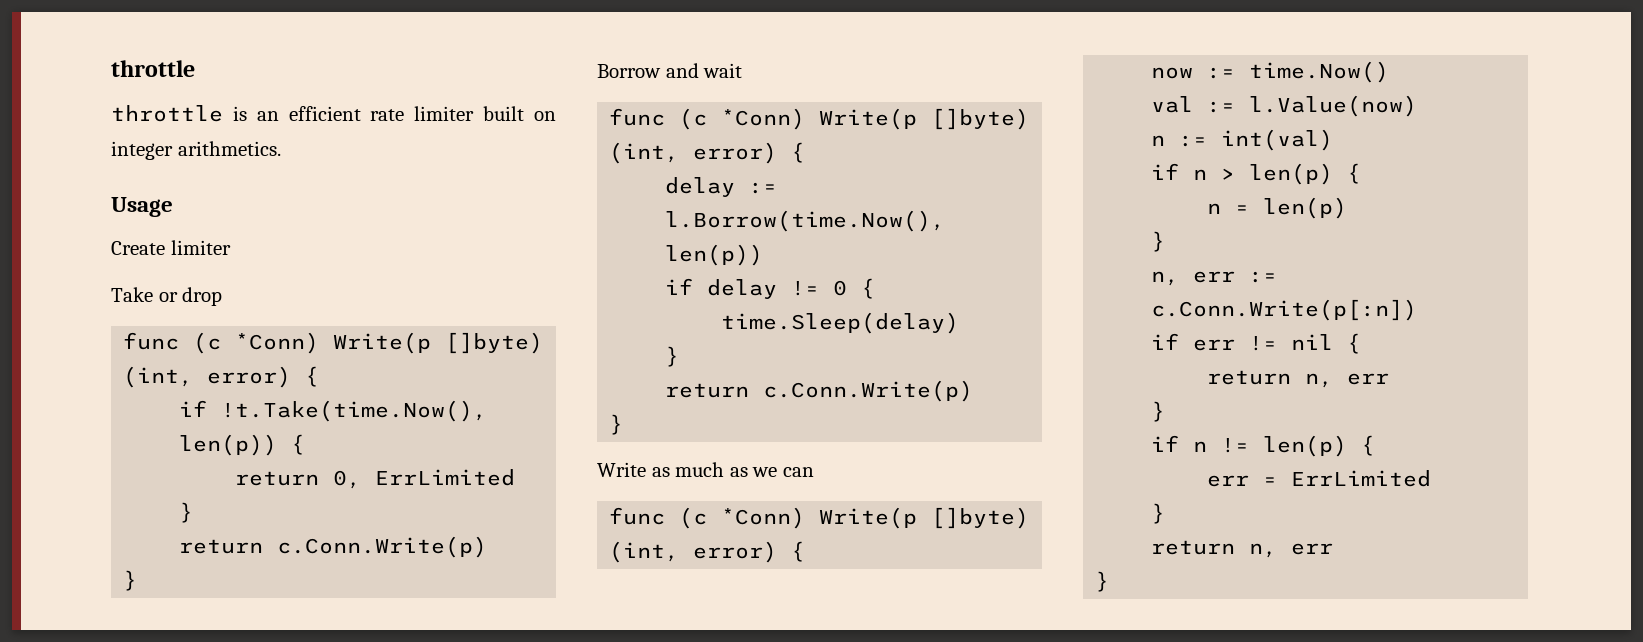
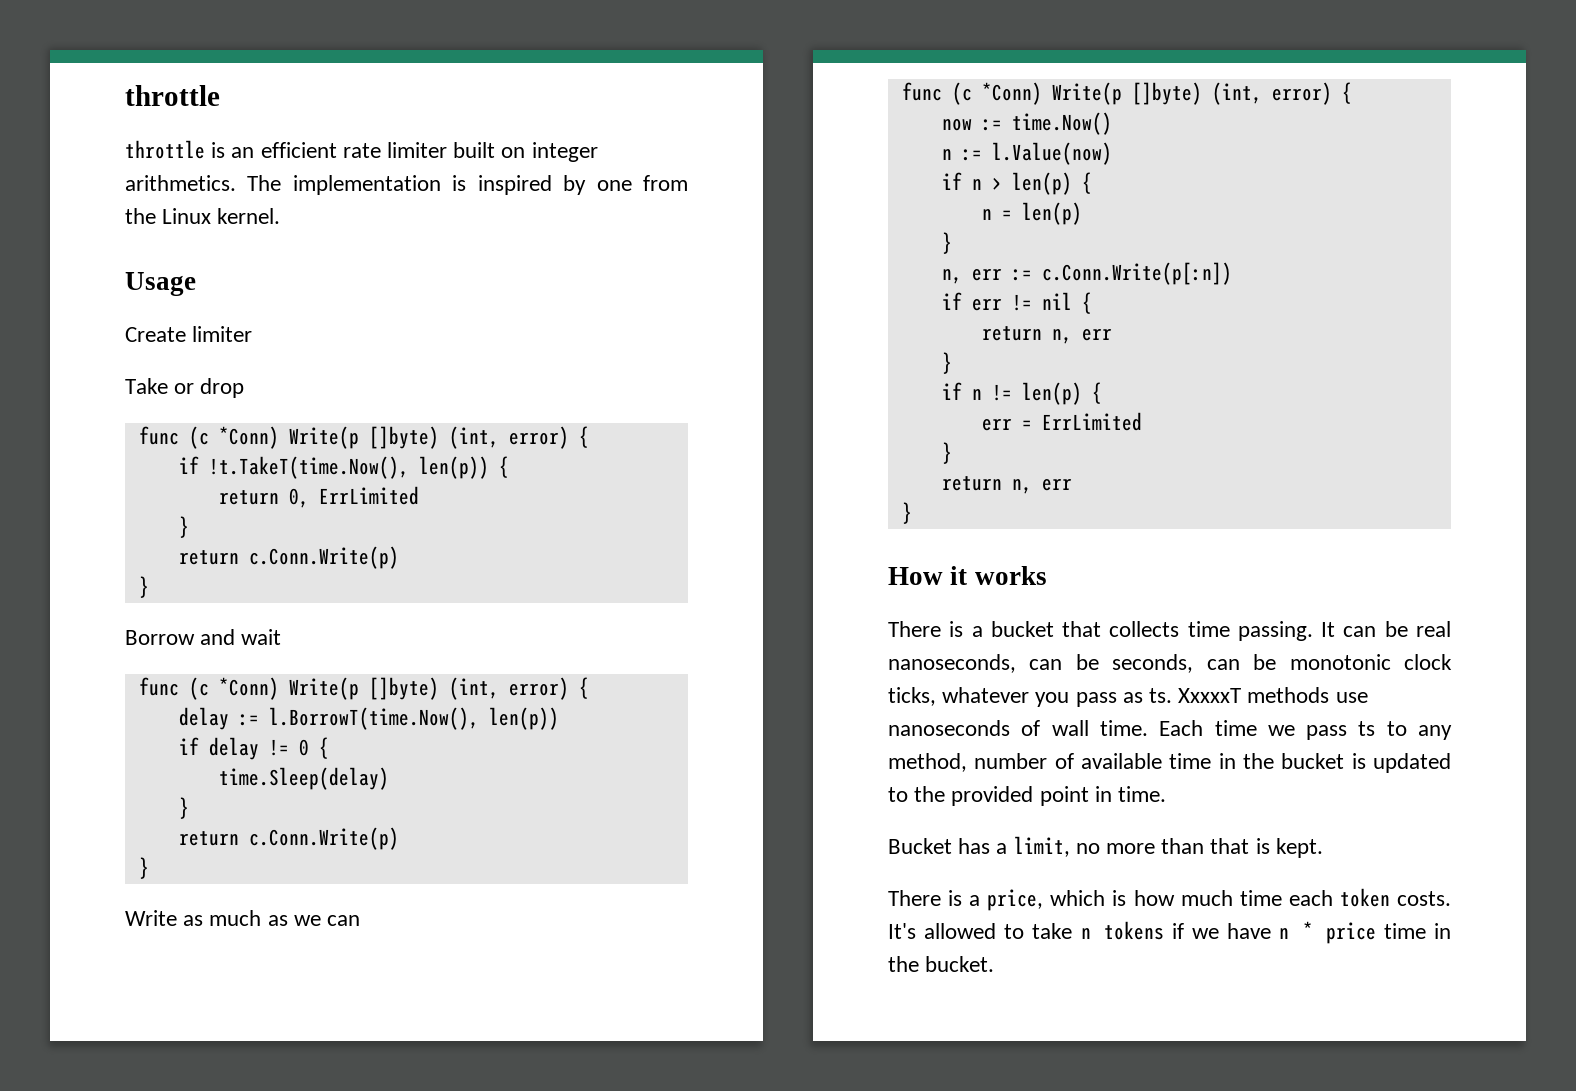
+ The implementation is inspired by one from the Linux kernel.
- if !t.Take(time.Now(), len(p)) {
+ if !t.TakeT(time.Now(), len(p)) {
- delay := l.Borrow(time.Now(), len(p))
+ delay := l.BorrowT(time.Now(), len(p))
- val := l.Value(now)
+ n := l.Value(now)
- n := int(val)
+ How it works
+ There is a bucket that collects time passing. It can be real nanoseconds, can be seconds, can be monotonic clock ticks, whatever you pass as ts. XxxxxT methods use nanoseconds of wall time. Each time we pass ts to any method, number of available time in the bucket is updated to the provided point in time.
+ Bucket has a limit, no more than that is kept.
+ There is a price, which is how much time each token costs. It's allowed to take n tokens if we have n * price time in the bucket.

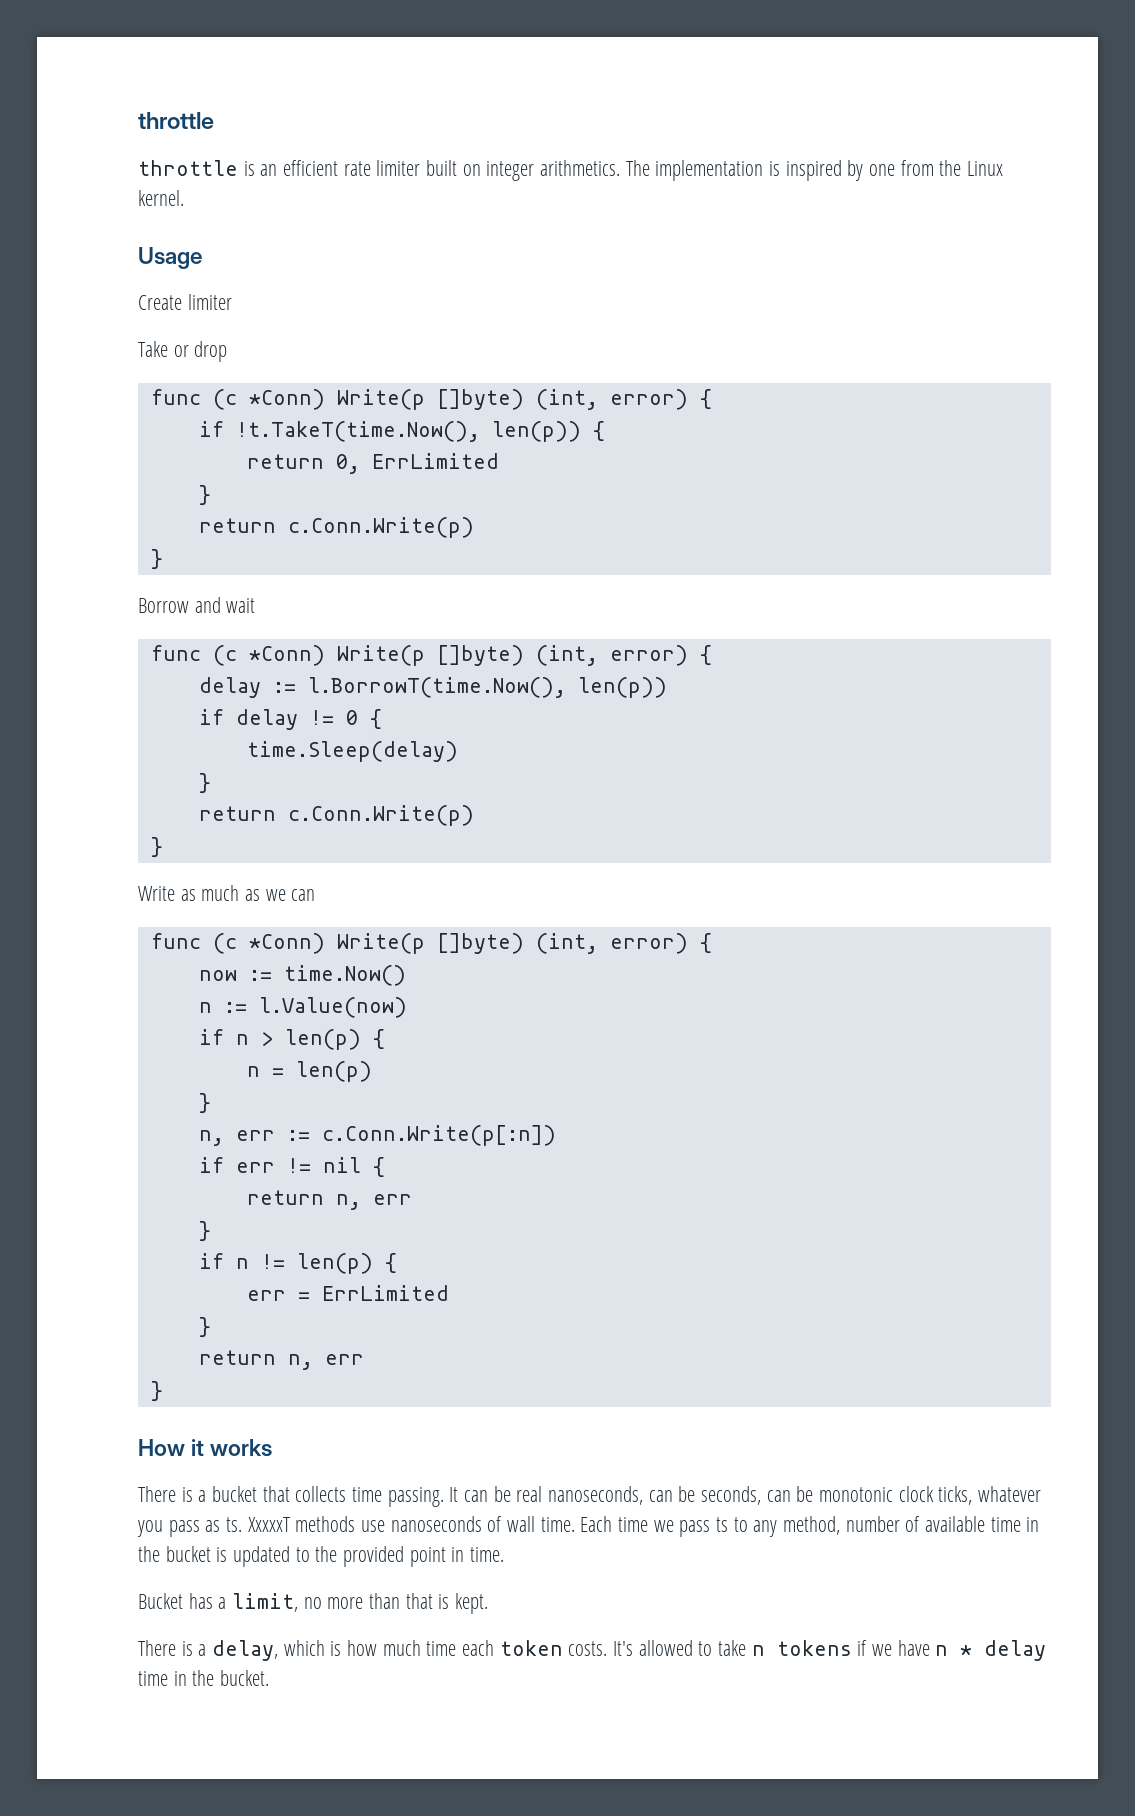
- There is a price, which is how much time each token costs.
+ There is a delay, which is how much time each token costs.
- It's allowed to take n tokens if we have n * price time in the bucket.
+ It's allowed to take n tokens if we have n * delay time in the bucket.

